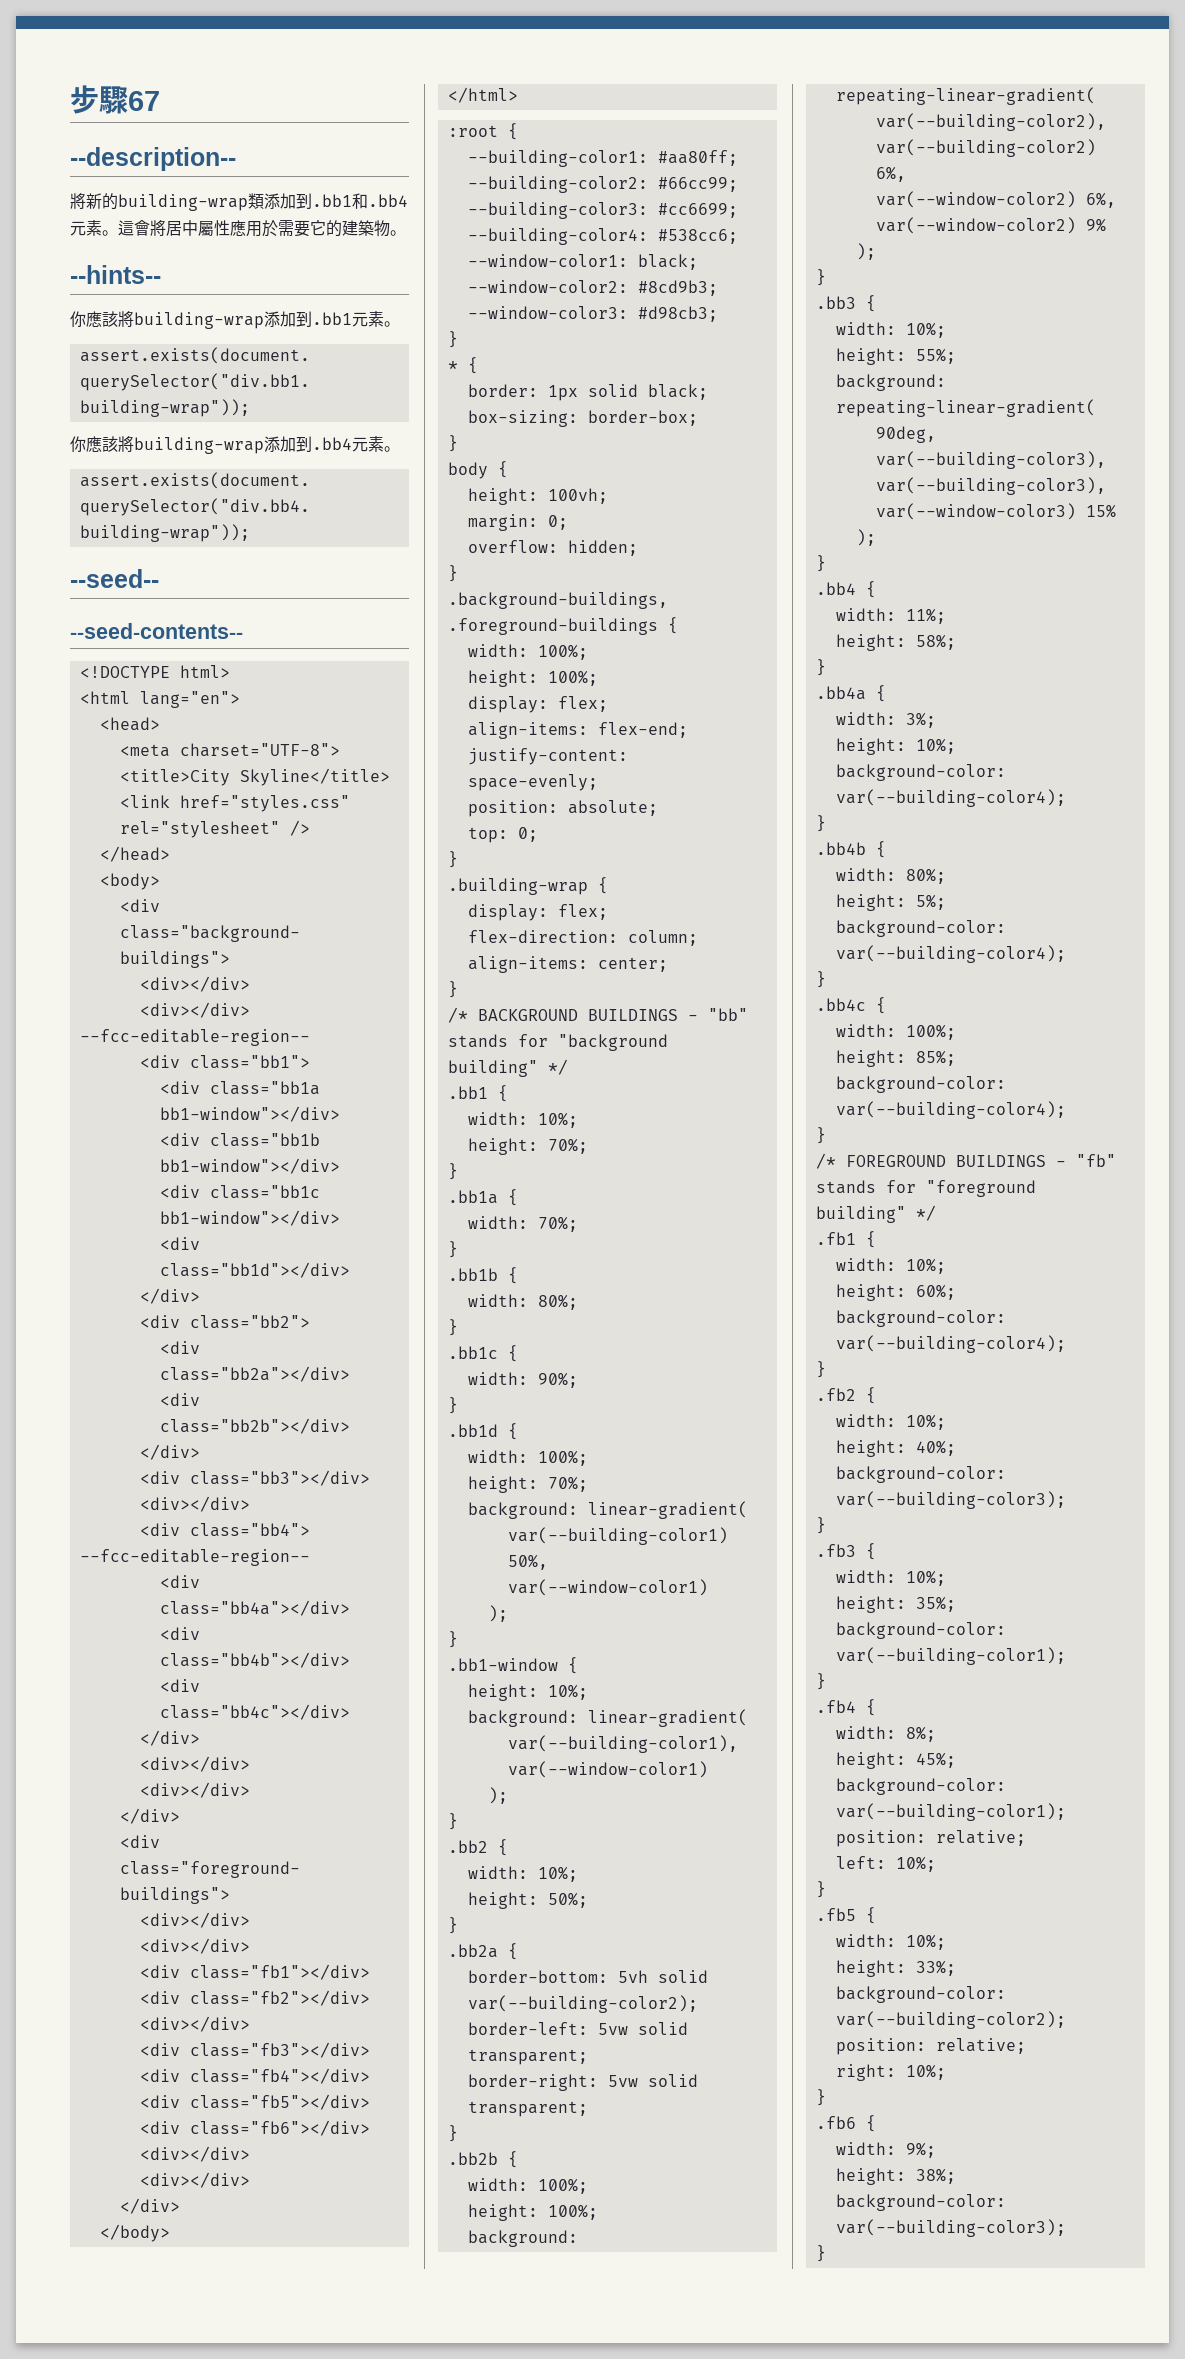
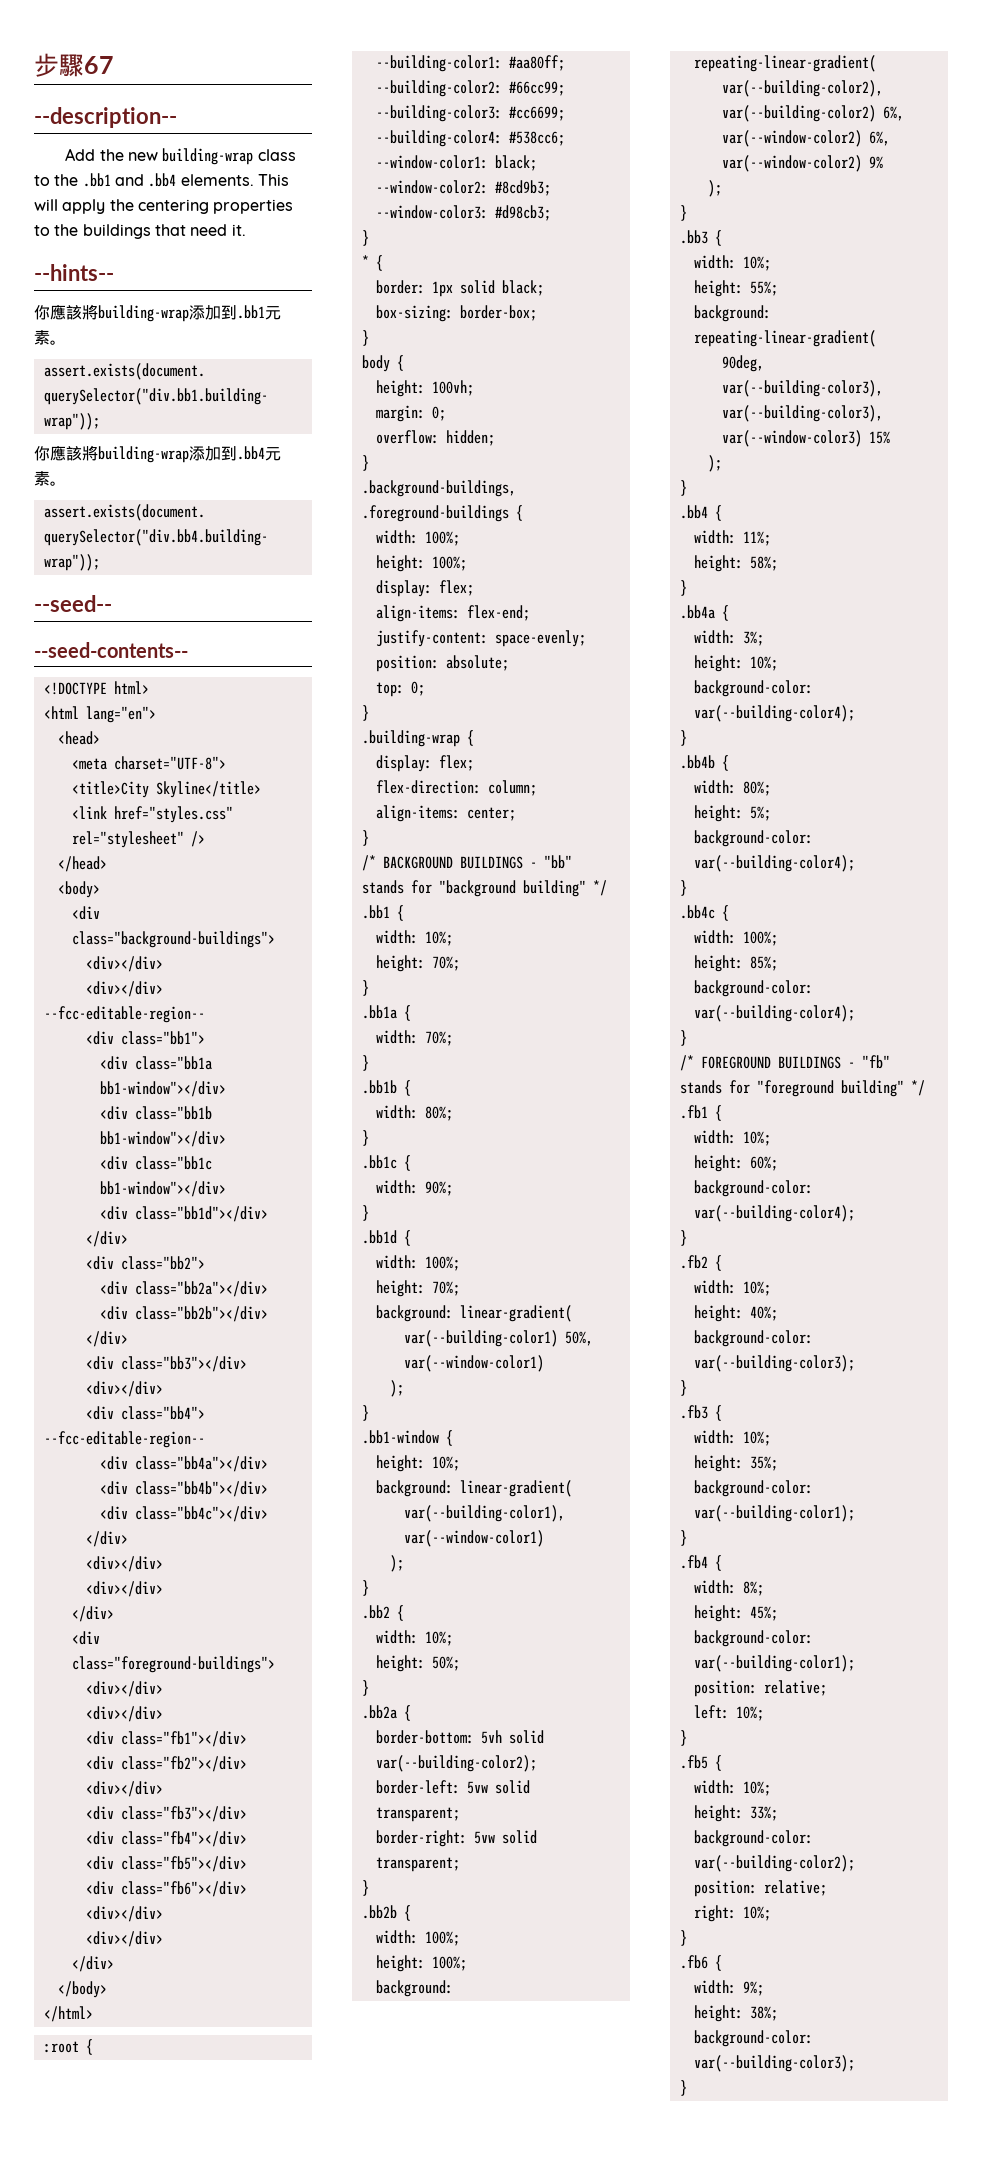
- 將新的building-wrap類添加到.bb1和.bb4元素。這會將居中屬性應用於需要它的建築物。
+ Add the new building-wrap class to the .bb1 and .bb4 elements. This will apply the centering properties to the buildings that need it.

